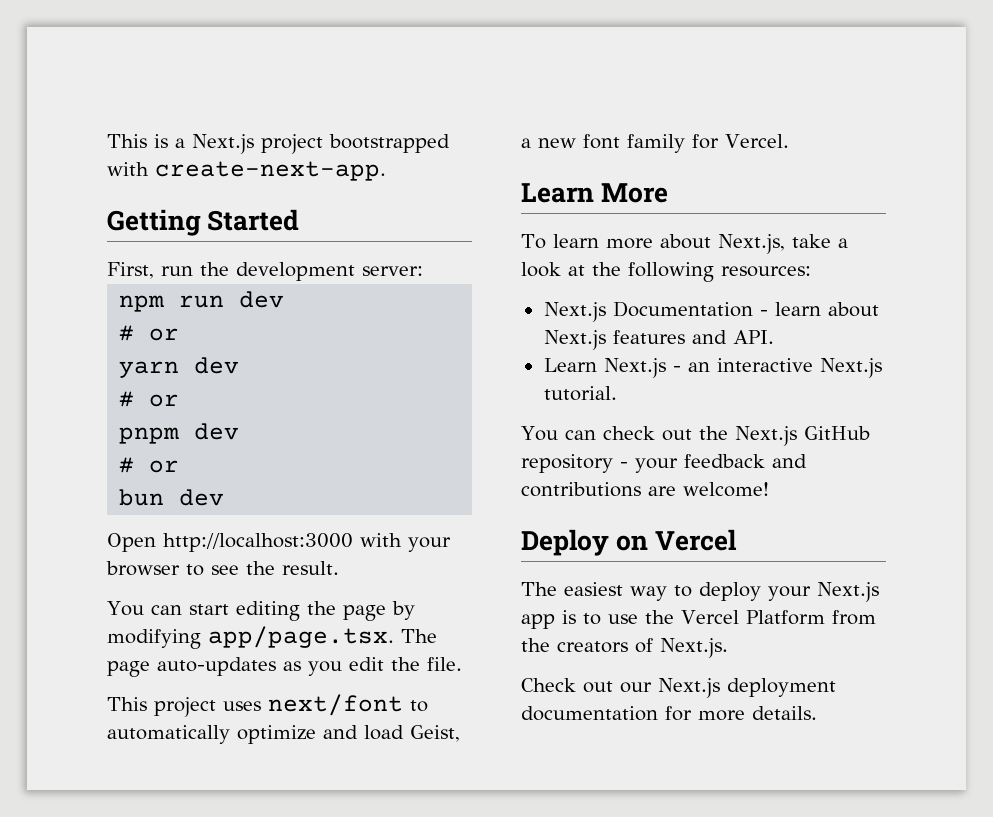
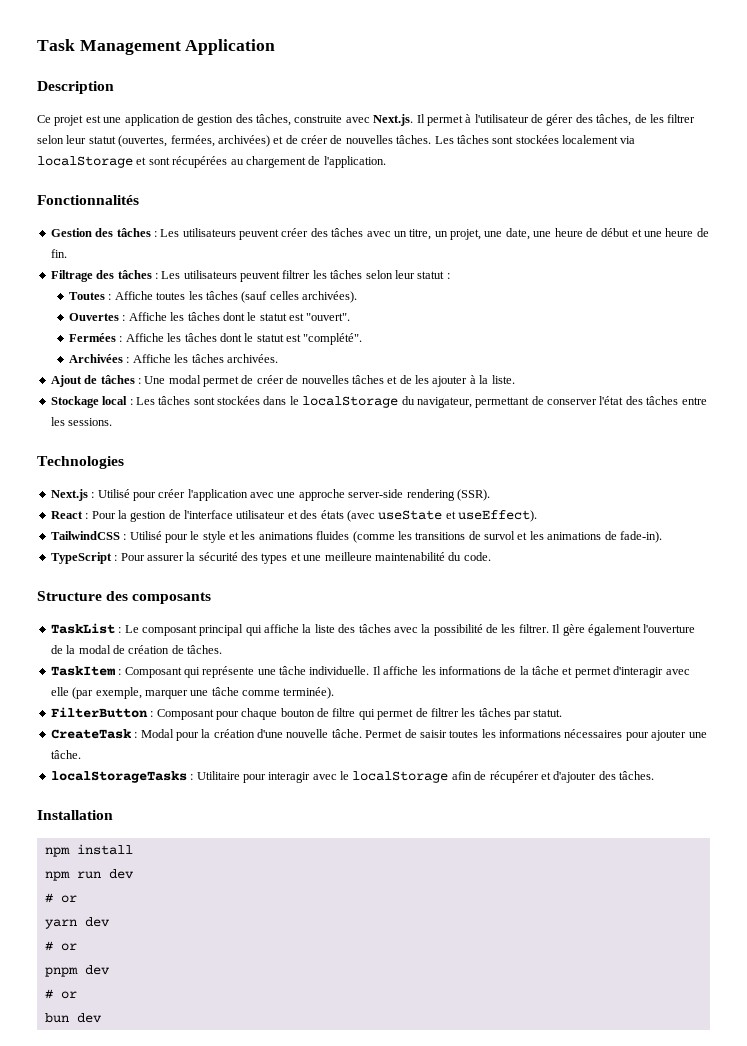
- This is a Next.js project bootstrapped with create-next-app.
- Getting Started
- First, run the development server:
+ Task Management Application
+ Description
+ Ce projet est une application de gestion des tâches, construite avec Next.js. Il permet à l'utilisateur de gérer des tâches, de les filtrer selon leur statut (ouvertes, fermées, archivées) et de créer de nouvelles tâches. Les tâches sont stockées localement via localStorage et sont récupérées au chargement de l'application.
+ Fonctionnalités
+ Gestion des tâches : Les utilisateurs peuvent créer des tâches avec un titre, un projet, une date, une heure de début et une heure de fin.
+ Filtrage des tâches : Les utilisateurs peuvent filtrer les tâches selon leur statut :
+ Toutes : Affiche toutes les tâches (sauf celles archivées).
+ Ouvertes : Affiche les tâches dont le statut est "ouvert".
+ Fermées : Affiche les tâches dont le statut est "complété".
+ Archivées : Affiche les tâches archivées.
+ Ajout de tâches : Une modal permet de créer de nouvelles tâches et de les ajouter à la liste.
+ Stockage local : Les tâches sont stockées dans le localStorage du navigateur, permettant de conserver l'état des tâches entre les sessions.
+ Technologies
+ Next.js : Utilisé pour créer l'application avec une approche server-side rendering (SSR).
+ React : Pour la gestion de l'interface utilisateur et des états (avec useState et useEffect).
+ TailwindCSS : Utilisé pour le style et les animations fluides (comme les transitions de survol et les animations de fade-in).
+ TypeScript : Pour assurer la sécurité des types et une meilleure maintenabilité du code.
+ Structure des composants
+ TaskList : Le composant principal qui affiche la liste des tâches avec la possibilité de les filtrer. Il gère également l'ouverture de la modal de création de tâches.
+ TaskItem : Composant qui représente une tâche individuelle. Il affiche les informations de la tâche et permet d'interagir avec elle (par exemple, marquer une tâche comme terminée).
+ FilterButton : Composant pour chaque bouton de filtre qui permet de filtrer les tâches par statut.
+ CreateTask : Modal pour la création d'une nouvelle tâche. Permet de saisir toutes les informations nécessaires pour ajouter une tâche.
+ localStorageTasks : Utilitaire pour interagir avec le localStorage afin de récupérer et d'ajouter des tâches.
+ Installation
+ npm install
- Open http://localhost:3000 with your browser to see the result.
- You can start editing the page by modifying app/page.tsx. The page auto-updates as you edit the file.
- This project uses next/font to automatically optimize and load Geist, a new font family for Vercel.
- Learn More
- To learn more about Next.js, take a look at the following resources:
- Next.js Documentation - learn about Next.js features and API.
- Learn Next.js - an interactive Next.js tutorial.
- You can check out the Next.js GitHub repository - your feedback and contributions are welcome!
- Deploy on Vercel
- The easiest way to deploy your Next.js app is to use the Vercel Platform from the creators of Next.js.
- Check out our Next.js deployment documentation for more details.

